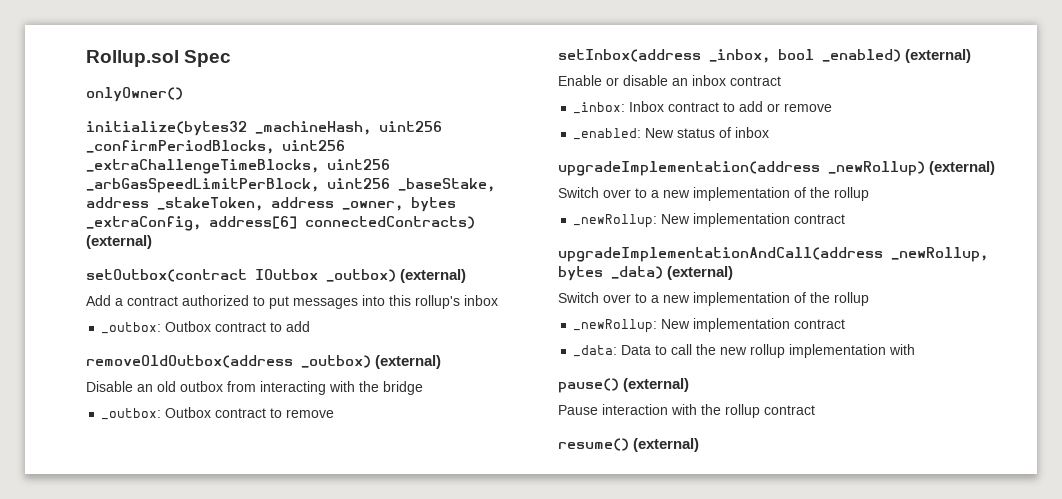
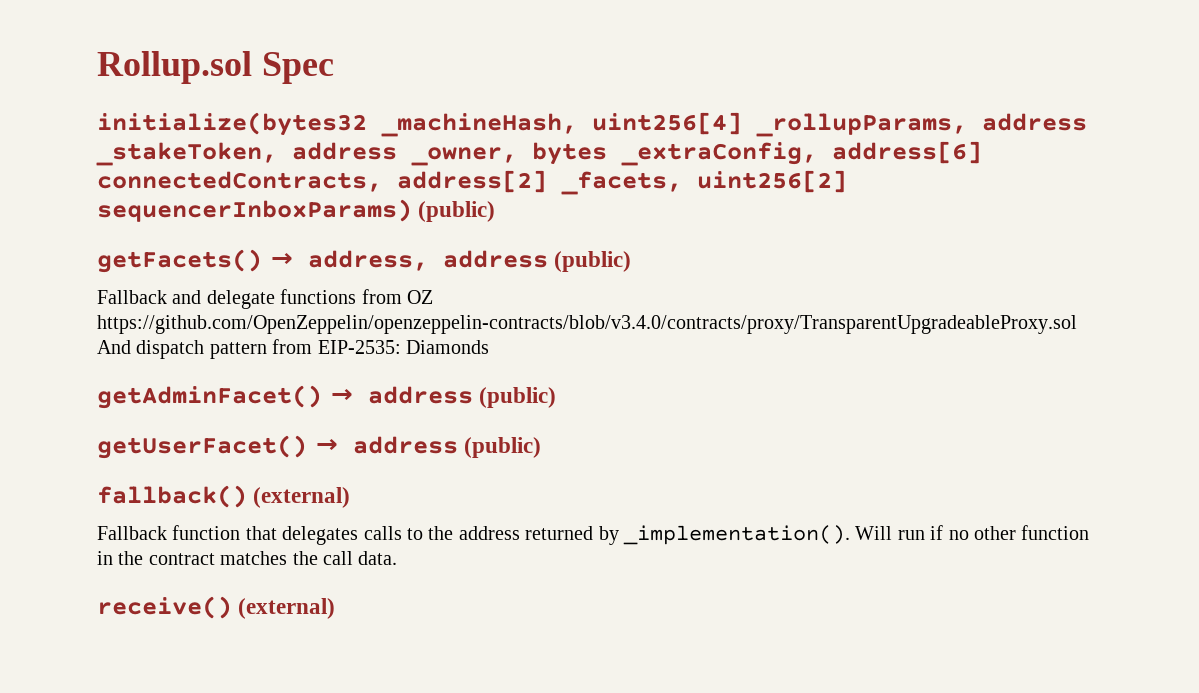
- onlyOwner()
- initialize(bytes32 _machineHash, uint256 _confirmPeriodBlocks, uint256 _extraChallengeTimeBlocks, uint256 _arbGasSpeedLimitPerBlock, uint256 _baseStake, address _stakeToken, address _owner, bytes _extraConfig, address[6] connectedContracts) (external)
- setOutbox(contract IOutbox _outbox) (external)
- Add a contract authorized to put messages into this rollup's inbox
- _outbox: Outbox contract to add
- removeOldOutbox(address _outbox) (external)
- Disable an old outbox from interacting with the bridge
- _outbox: Outbox contract to remove
- setInbox(address _inbox, bool _enabled) (external)
- Enable or disable an inbox contract
- _inbox: Inbox contract to add or remove
- _enabled: New status of inbox
- upgradeImplementation(address _newRollup) (external)
- Switch over to a new implementation of the rollup
- _newRollup: New implementation contract
- upgradeImplementationAndCall(address _newRollup, bytes _data) (external)
- Switch over to a new implementation of the rollup
- _newRollup: New implementation contract
- _data: Data to call the new rollup implementation with
- pause() (external)
- Pause interaction with the rollup contract
- resume() (external)
+ initialize(bytes32 _machineHash, uint256[4] _rollupParams, address _stakeToken, address _owner, bytes _extraConfig, address[6] connectedContracts, address[2] _facets, uint256[2] sequencerInboxParams) (public)
+ getFacets() → address, address (public)
+ Fallback and delegate functions from OZ https://github.com/OpenZeppelin/openzeppelin-contracts/blob/v3.4.0/contracts/proxy/TransparentUpgradeableProxy.sol And dispatch pattern from EIP-2535: Diamonds
+ getAdminFacet() → address (public)
+ getUserFacet() → address (public)
+ fallback() (external)
+ Fallback function that delegates calls to the address returned by _implementation(). Will run if no other function in the contract matches the call data.
+ receive() (external)

